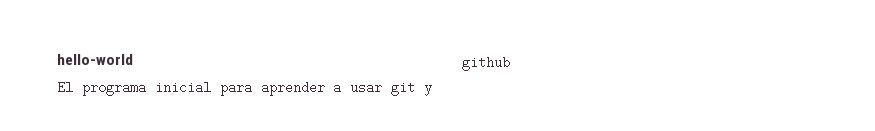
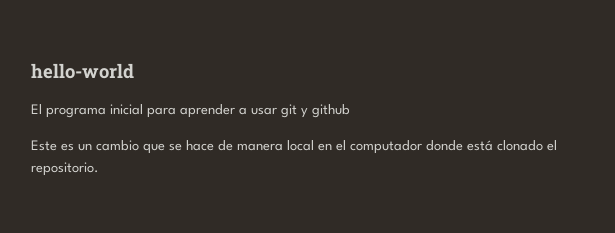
+ Este es un cambio que se hace de manera local en el computador donde está clonado el repositorio.

